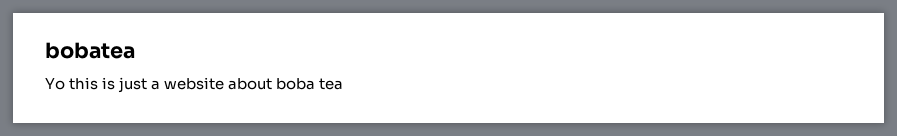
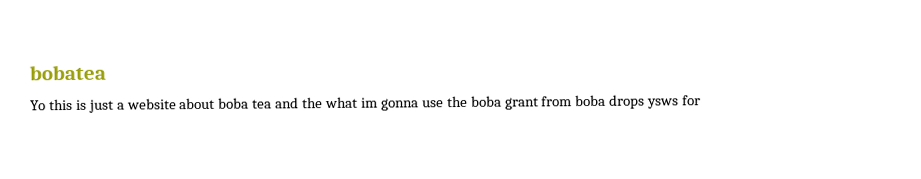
- Yo this is just a website about boba tea
+ Yo this is just a website about boba tea and the what im gonna use the boba grant from boba drops ysws for

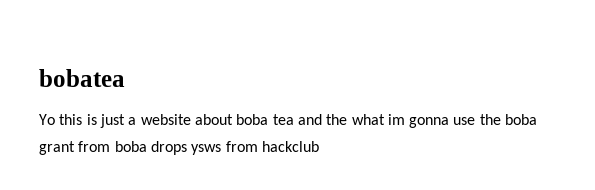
- Yo this is just a website about boba tea and the what im gonna use the boba grant from boba drops ysws for
+ Yo this is just a website about boba tea and the what im gonna use the boba grant from boba drops ysws from hackclub

